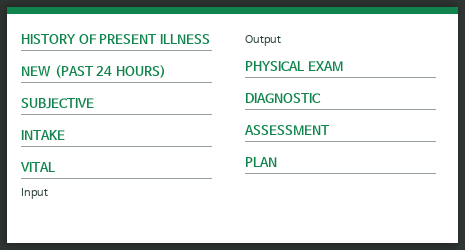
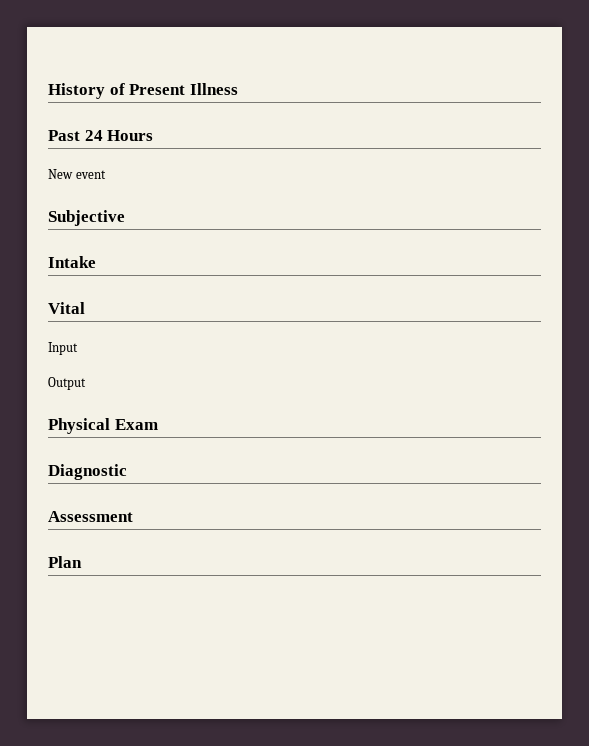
- HISTORY OF PRESENT ILLNESS
- NEW (PAST 24 HOURS)
- SUBJECTIVE
- INTAKE
- VITAL
+ History of Present Illness
+ Past 24 Hours
+ New event
+ Subjective
+ Intake
+ Vital
  Input
  Output
- PHYSICAL EXAM
- DIAGNOSTIC
- ASSESSMENT
- PLAN
+ Physical Exam
+ Diagnostic
+ Assessment
+ Plan

